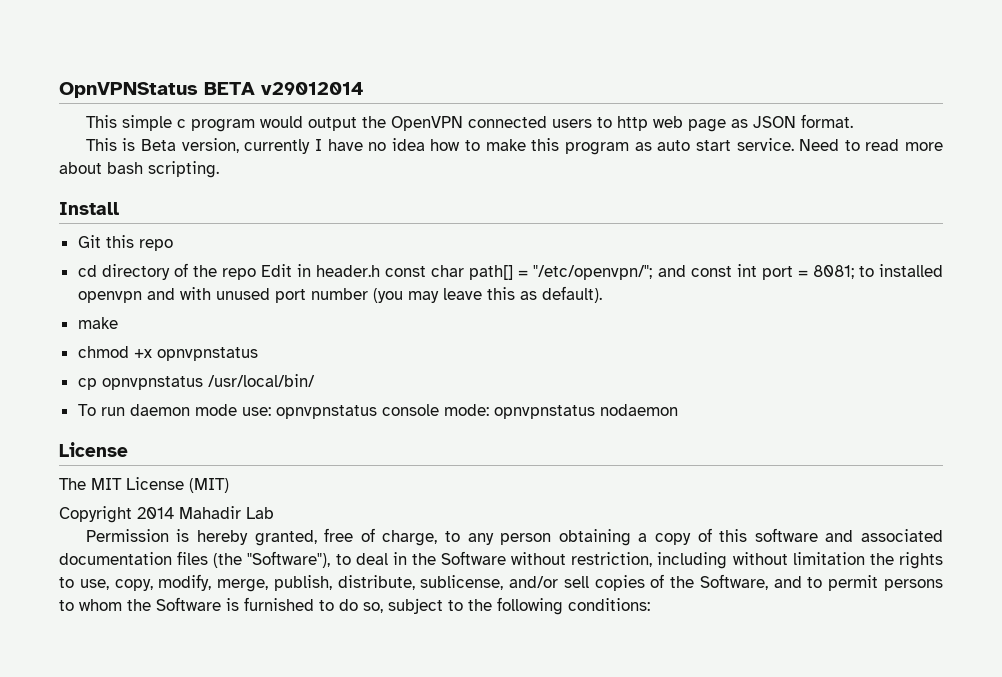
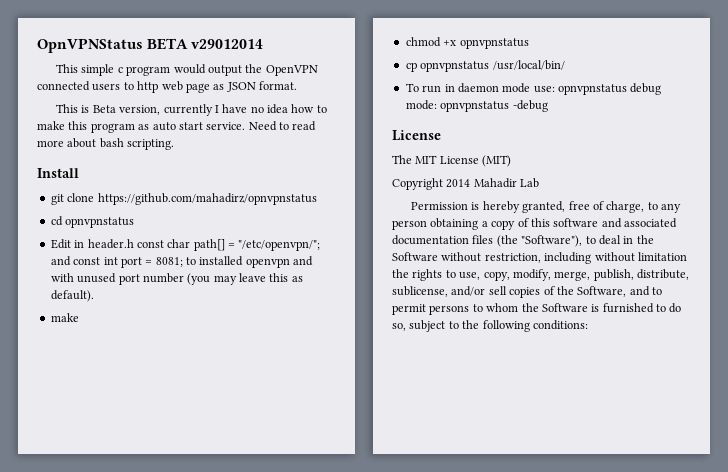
- Git this repo
- cd directory of the repo Edit in header.h const char path[] = "/etc/openvpn/"; and const int port = 8081; to installed openvpn and with unused port number (you may leave this as default).
+ git clone https://github.com/mahadirz/opnvpnstatus
+ cd opnvpnstatus
+ Edit in header.h const char path[] = "/etc/openvpn/"; and const int port = 8081; to installed openvpn and with unused port number (you may leave this as default).
- To run daemon mode use: opnvpnstatus console mode: opnvpnstatus nodaemon
+ To run in daemon mode use: opnvpnstatus debug mode: opnvpnstatus -debug

